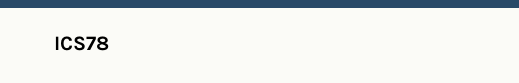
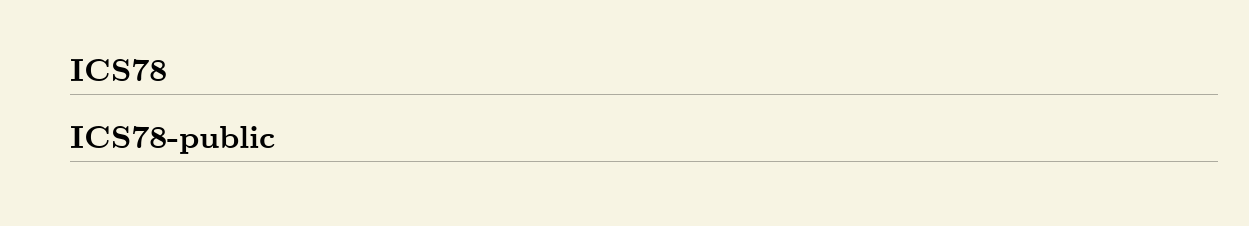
+ ICS78-public

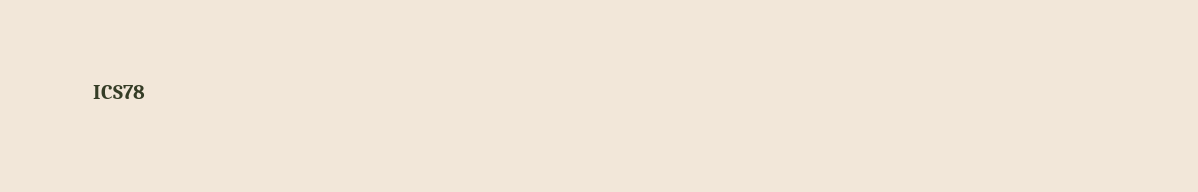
- ICS78-public

